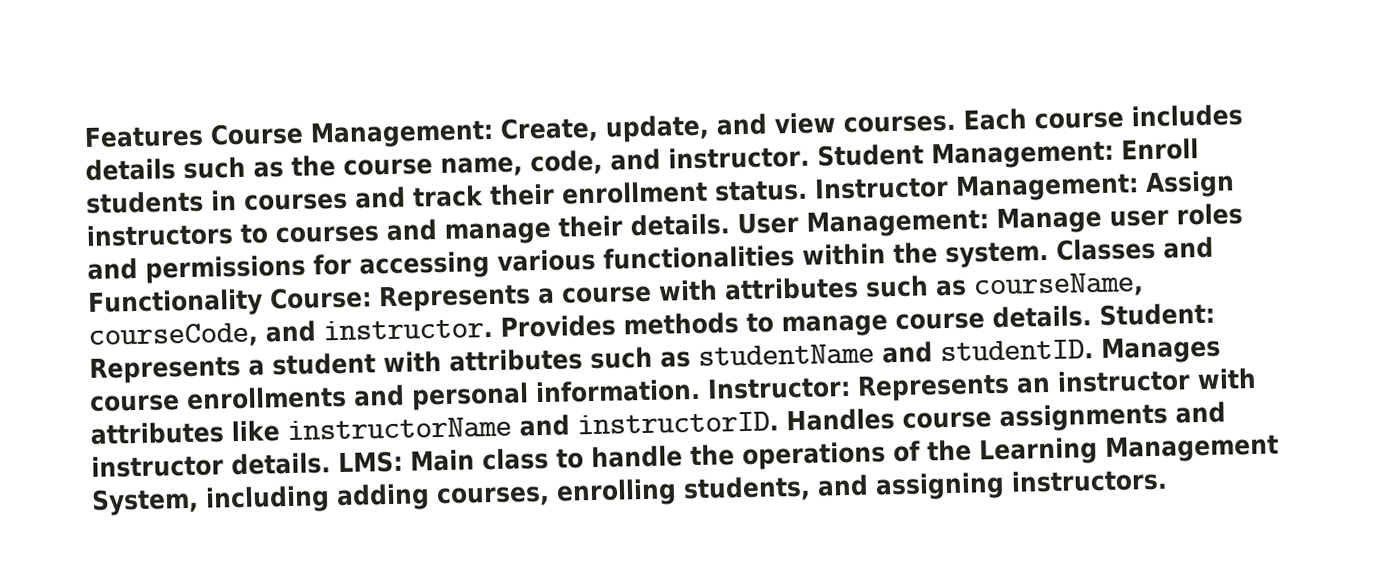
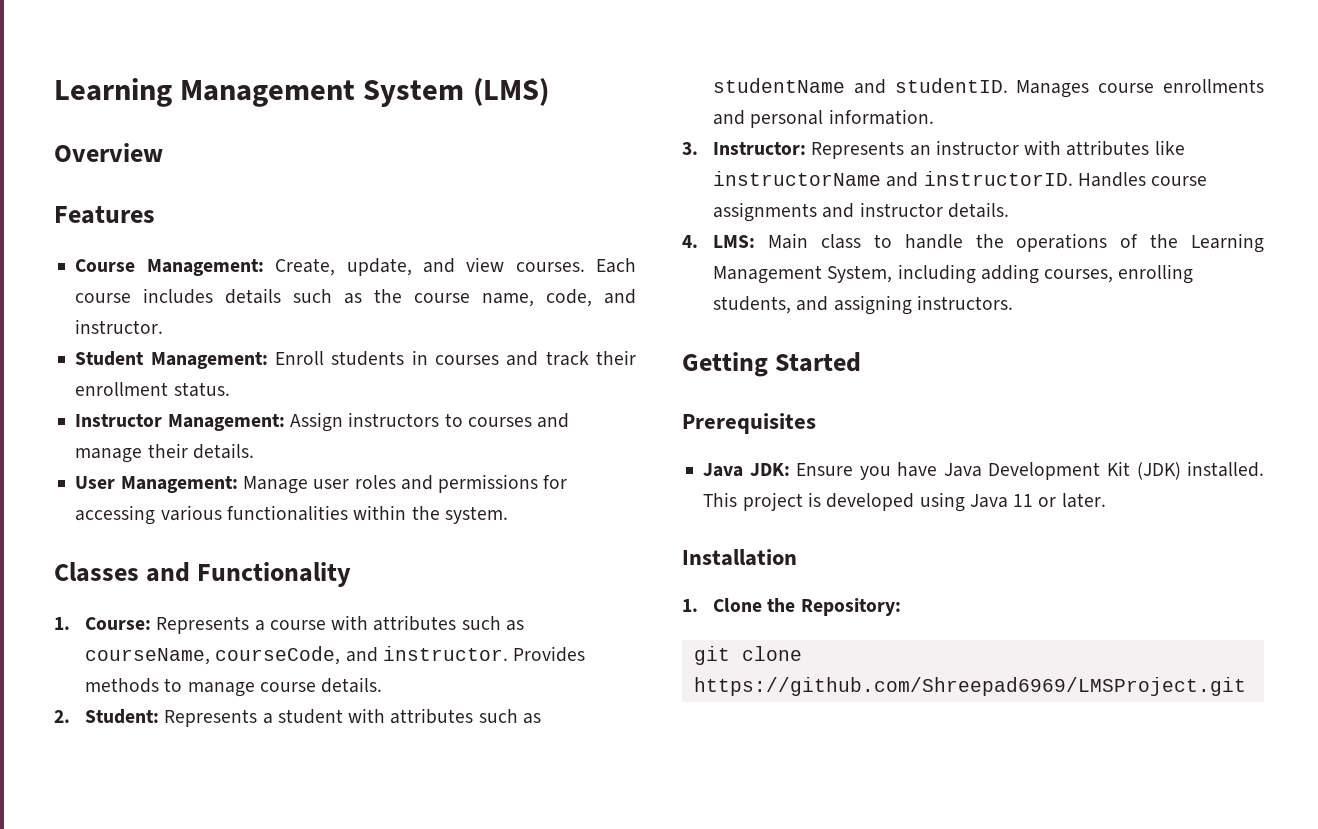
+ Learning Management System (LMS)
+ Overview
- Features Course Management: Create, update, and view courses.
+ Features
+ Course Management: Create, update, and view courses.
- Each course includes details such as the course name, code, and instructor. Student Management:
+ Each course includes details such as the course name, code, and instructor.
+ Student Management:
- Enroll students in courses and track their enrollment status. Instructor Management:
+ Enroll students in courses and track their enrollment status.
+ Instructor Management:
- Assign instructors to courses and manage their details. User Management:
+ Assign instructors to courses and manage their details.
+ User Management:
- Manage user roles and permissions for accessing various functionalities within the system. Classes and Functionality Course:
+ Manage user roles and permissions for accessing various functionalities within the system.
+ Classes and Functionality
+ 1. Course:
- Provides methods to manage course details. Student: Represents a student with attributes such as studentName and studentID.
+ Provides methods to manage course details.
+ 2. Student: Represents a student with attributes such as studentName and studentID.
- Manages course enrollments and personal information. Instructor: Represents an instructor with attributes like instructorName and instructorID.
+ Manages course enrollments and personal information.
+ 3. Instructor: Represents an instructor with attributes like instructorName and instructorID.
- Handles course assignments and instructor details. LMS: Main class to handle the operations of the Learning Management System, including adding courses, enrolling students, and assigning instructors.
+ Handles course assignments and instructor details.
+ 4. LMS: Main class to handle the operations of the Learning Management System, including adding courses, enrolling students, and assigning instructors.
+ Getting Started
+ Prerequisites
+ Java JDK: Ensure you have Java Development Kit (JDK) installed. This project is developed using Java 11 or later.
+ Installation
+ 1. Clone the Repository:
+ git clone https://github.com/Shreepad6969/LMSProject.git

